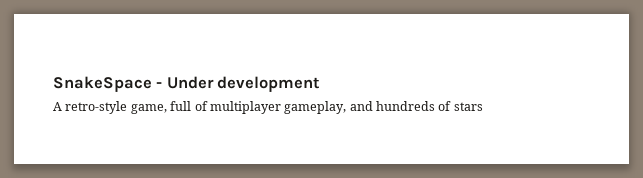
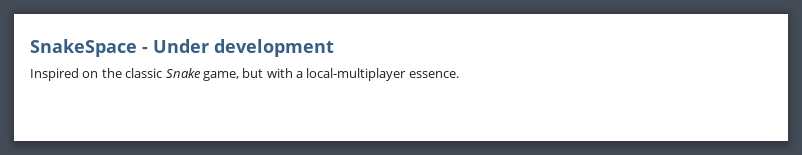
- A retro-style game, full of multiplayer gameplay, and hundreds of stars
+ Inspired on the classic Snake game, but with a local-multiplayer essence.

